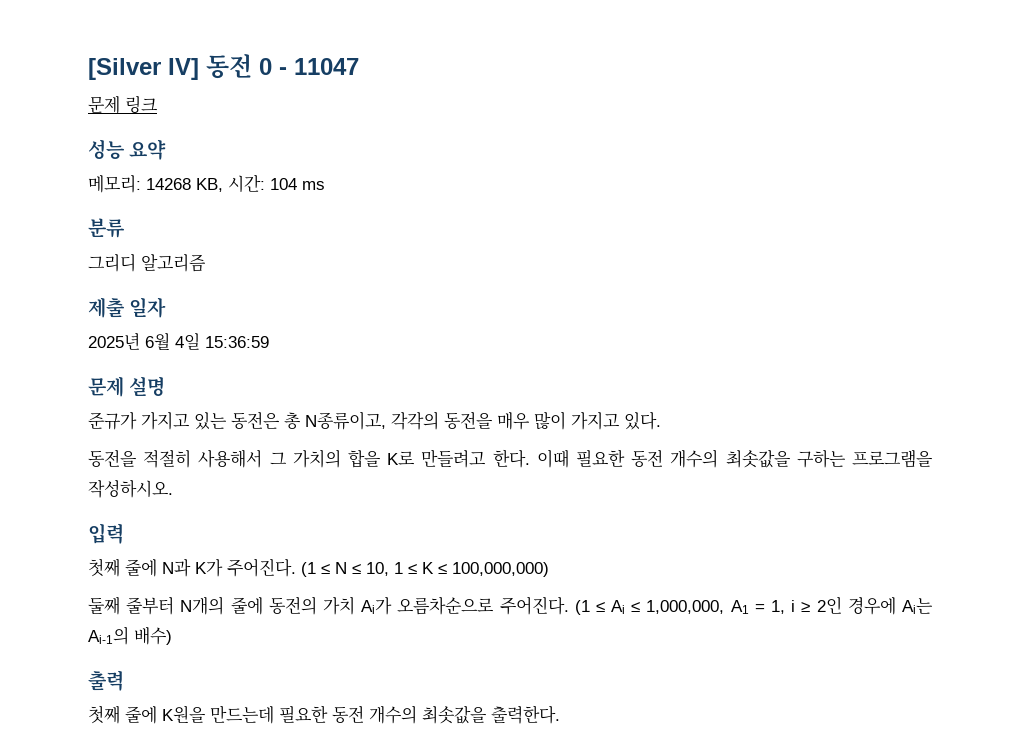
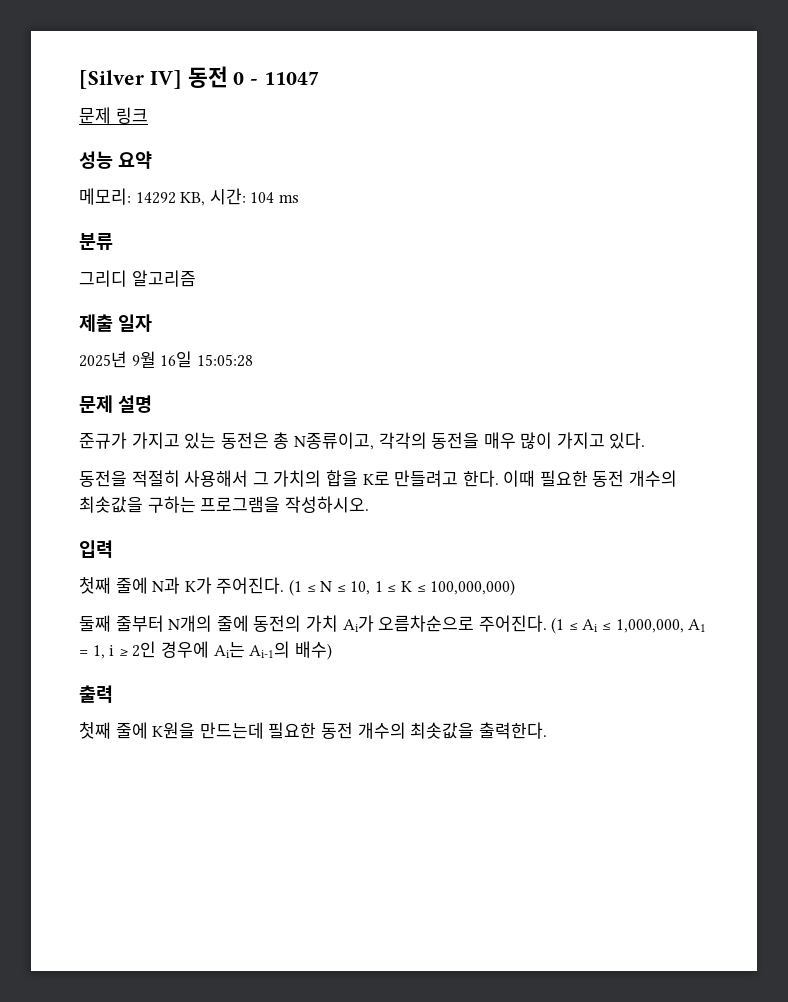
- 메모리: 14268 KB, 시간: 104 ms
+ 메모리: 14292 KB, 시간: 104 ms
- 2025년 6월 4일 15:36:59
+ 2025년 9월 16일 15:05:28

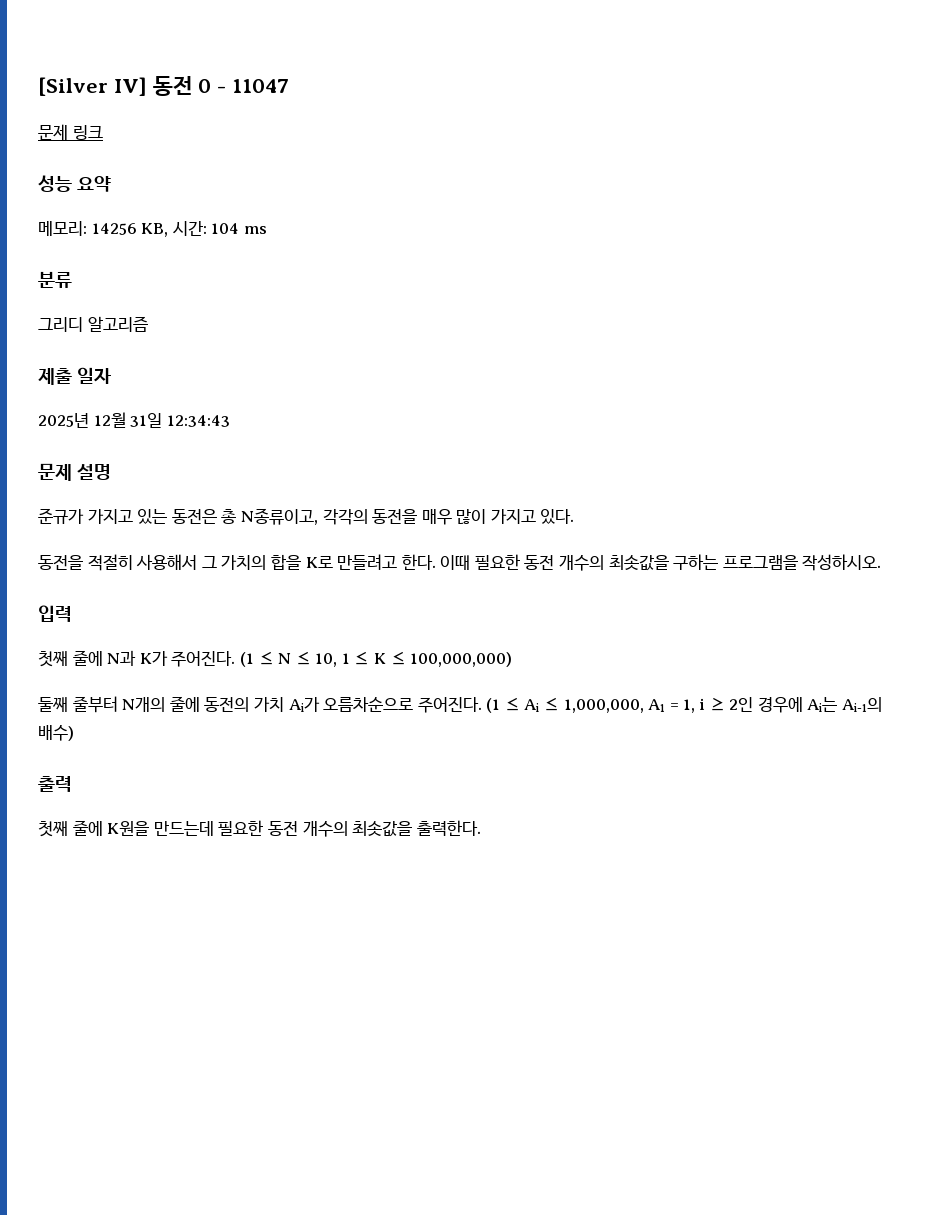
- 메모리: 14292 KB, 시간: 104 ms
+ 메모리: 14256 KB, 시간: 104 ms
- 2025년 9월 16일 15:05:28
+ 2025년 12월 31일 12:34:43

